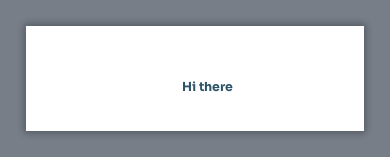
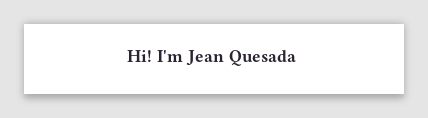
- Hi there
+ Hi! I'm Jean Quesada

